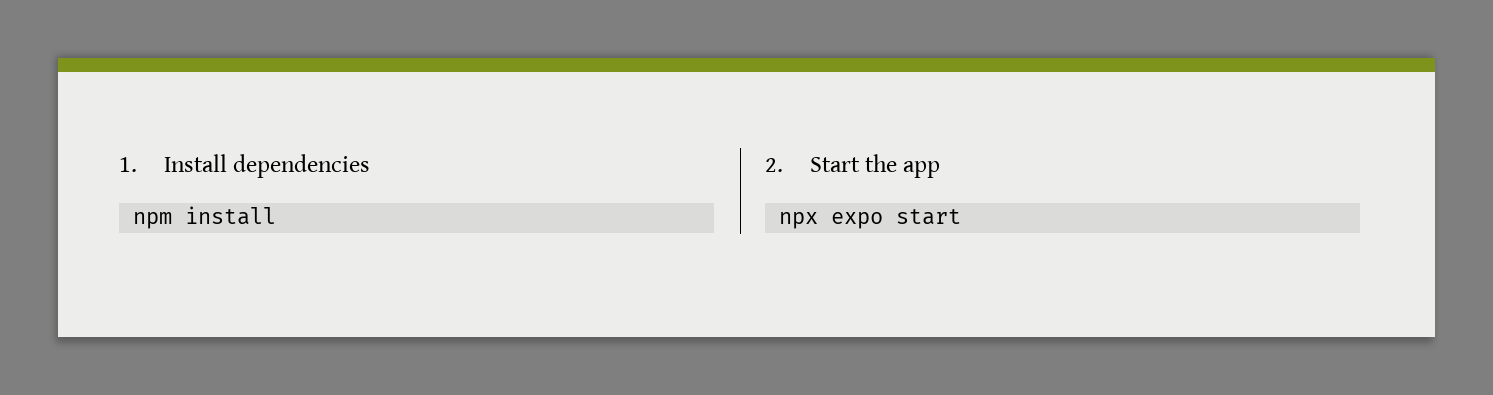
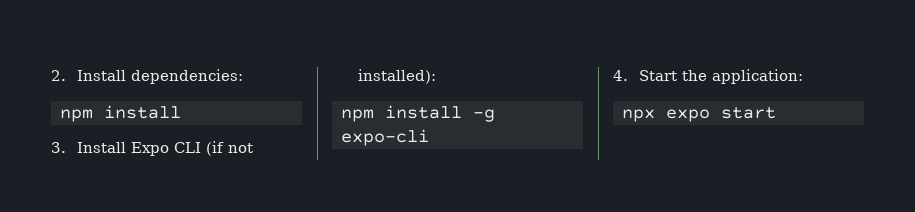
- 1. Install dependencies
+ 2. Install dependencies:
- 2. Start the app
+ 3. Install Expo CLI (if not installed):
+ npm install -g expo-cli
+ 4. Start the application:

